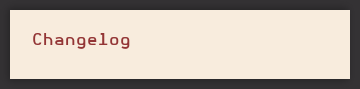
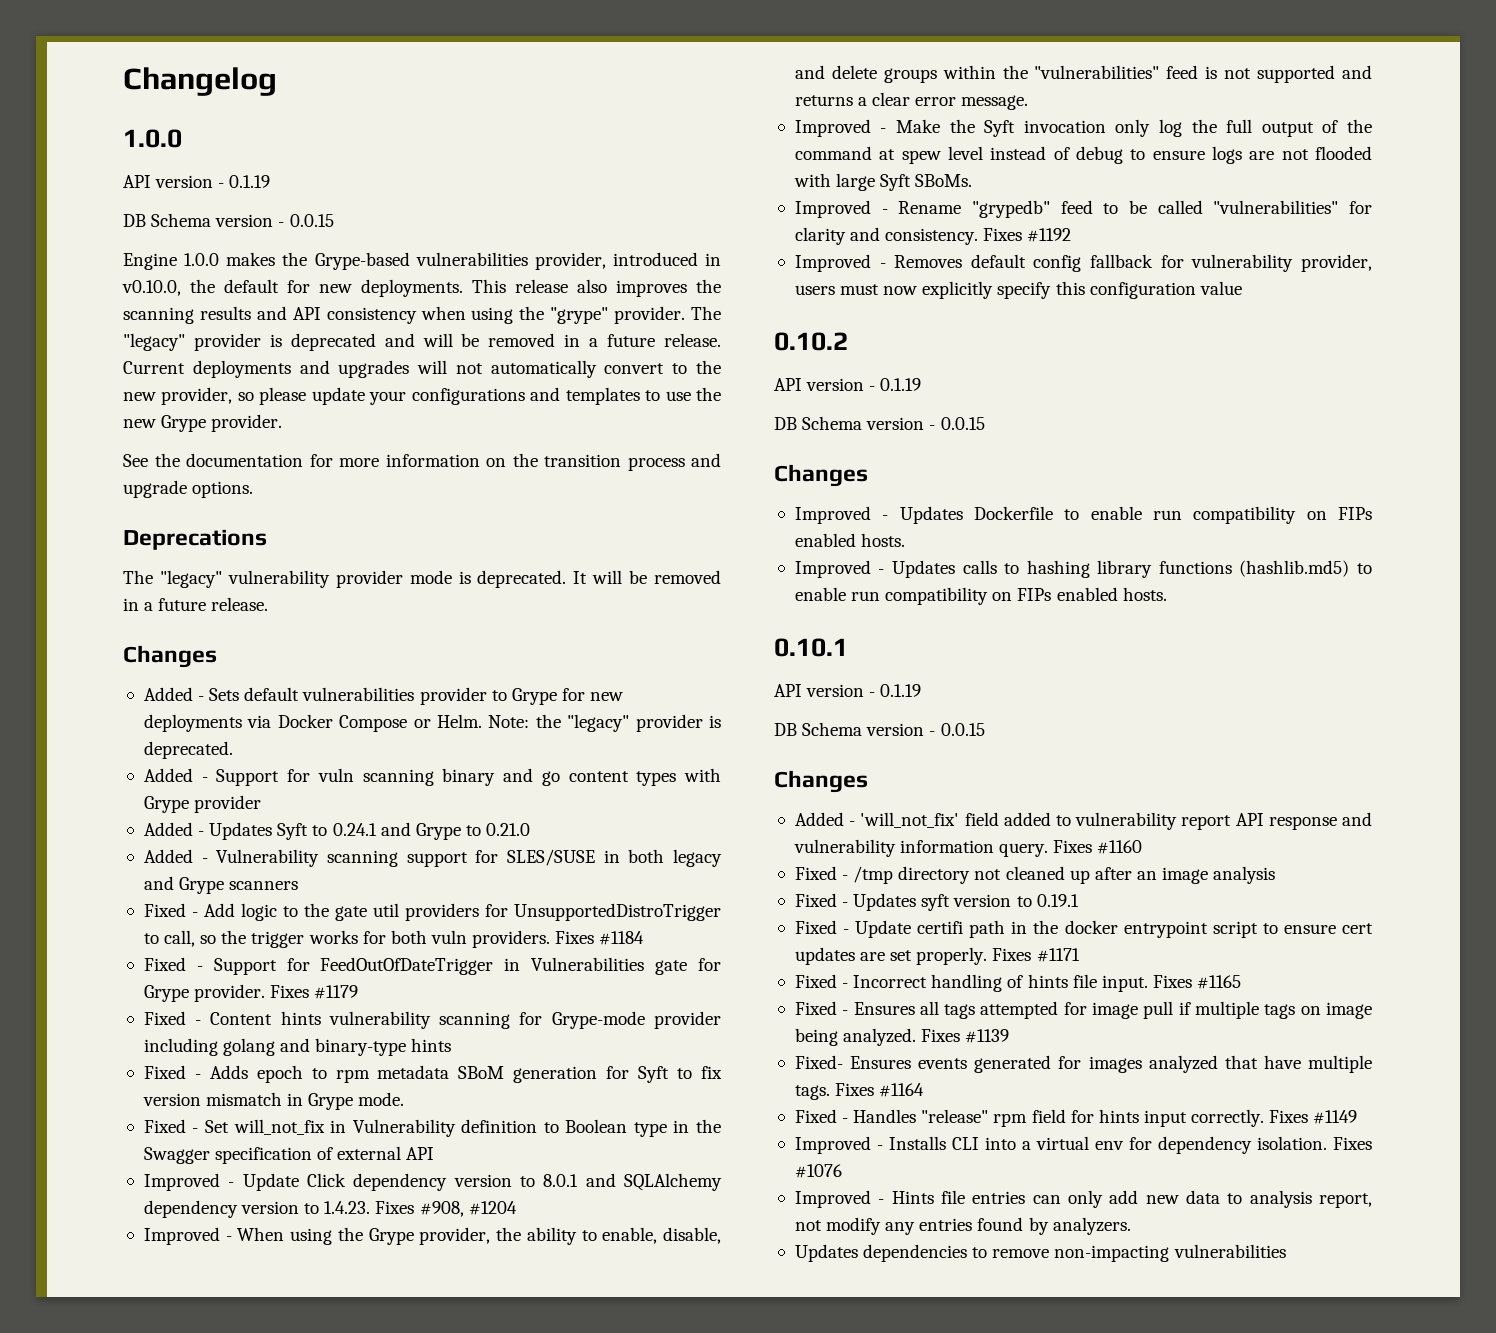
  Changelog
+ 1.0.0
+ API version - 0.1.19
+ DB Schema version - 0.0.15
+ Engine 1.0.0 makes the Grype-based vulnerabilities provider, introduced in v0.10.0, the default for new deployments. This release also improves the scanning results and API consistency when using the "grype" provider. The "legacy" provider is deprecated and will be removed in a future release. Current deployments and upgrades will not automatically convert to the new provider, so please update your configurations and templates to use the new Grype provider.
+ See the documentation for more information on the transition process and upgrade options.
+ Deprecations
+ The "legacy" vulnerability provider mode is deprecated. It will be removed in a future release.
+ Changes
+ Added - Sets default vulnerabilities provider to Grype for new deployments via Docker Compose or Helm. Note: the "legacy" provider is deprecated.
+ Added - Support for vuln scanning binary and go content types with Grype provider
+ Added - Updates Syft to 0.24.1 and Grype to 0.21.0
+ Added - Vulnerability scanning support for SLES/SUSE in both legacy and Grype scanners
+ Fixed - Add logic to the gate util providers for UnsupportedDistroTrigger to call, so the trigger works for both vuln providers. Fixes #1184
+ Fixed - Support for FeedOutOfDateTrigger in Vulnerabilities gate for Grype provider. Fixes #1179
+ Fixed - Content hints vulnerability scanning for Grype-mode provider including golang and binary-type hints
+ Fixed - Adds epoch to rpm metadata SBoM generation for Syft to fix version mismatch in Grype mode.
+ Fixed - Set will_not_fix in Vulnerability definition to Boolean type in the Swagger specification of external API
+ Improved - Update Click dependency version to 8.0.1 and SQLAlchemy dependency version to 1.4.23. Fixes #908, #1204
+ Improved - When using the Grype provider, the ability to enable, disable, and delete groups within the "vulnerabilities" feed is not supported and returns a clear error message.
+ Improved - Make the Syft invocation only log the full output of the command at spew level instead of debug to ensure logs are not flooded with large Syft SBoMs.
+ Improved - Rename "grypedb" feed to be called "vulnerabilities" for clarity and consistency. Fixes #1192
+ Improved - Removes default config fallback for vulnerability provider, users must now explicitly specify this configuration value
+ 0.10.2
+ API version - 0.1.19
+ DB Schema version - 0.0.15
+ Changes
+ Improved - Updates Dockerfile to enable run compatibility on FIPs enabled hosts.
+ Improved - Updates calls to hashing library functions (hashlib.md5) to enable run compatibility on FIPs enabled hosts.
+ 0.10.1
+ API version - 0.1.19
+ DB Schema version - 0.0.15
+ Changes
+ Added - 'will_not_fix' field added to vulnerability report API response and vulnerability information query. Fixes #1160
+ Fixed - /tmp directory not cleaned up after an image analysis
+ Fixed - Updates syft version to 0.19.1
+ Fixed - Update certifi path in the docker entrypoint script to ensure cert updates are set properly. Fixes #1171
+ Fixed - Incorrect handling of hints file input. Fixes #1165
+ Fixed - Ensures all tags attempted for image pull if multiple tags on image being analyzed. Fixes #1139
+ Fixed- Ensures events generated for images analyzed that have multiple tags. Fixes #1164
+ Fixed - Handles "release" rpm field for hints input correctly. Fixes #1149
+ Improved - Installs CLI into a virtual env for dependency isolation. Fixes #1076
+ Improved - Hints file entries can only add new data to analysis report, not modify any entries found by analyzers.
+ Updates dependencies to remove non-impacting vulnerabilities

